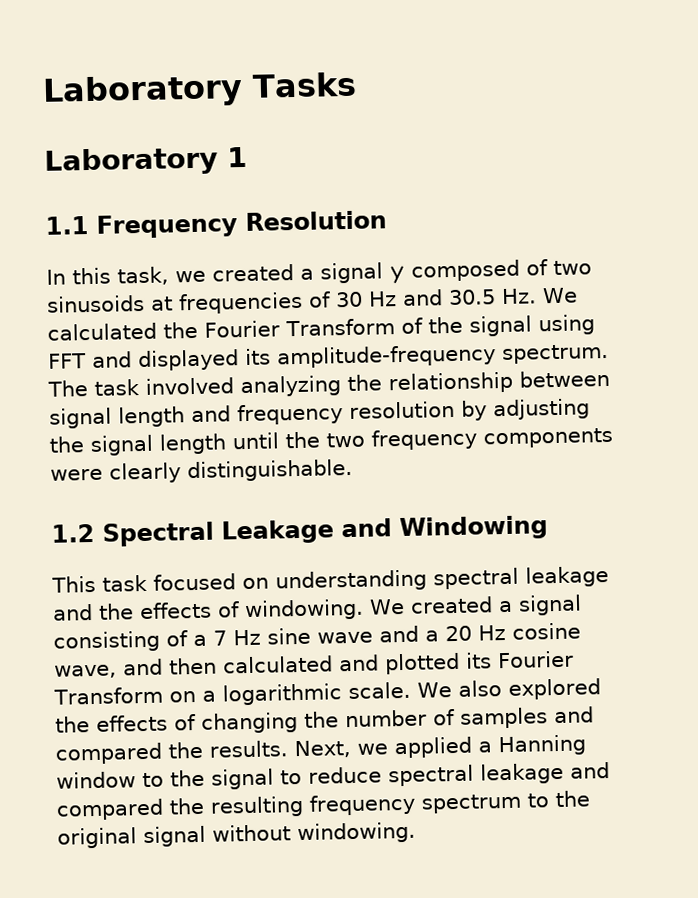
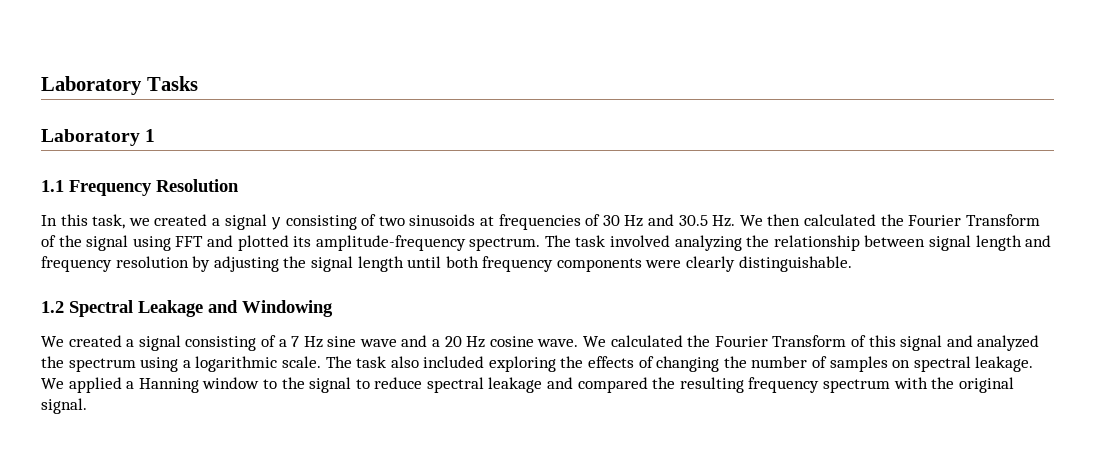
- In this task, we created a signal y composed of two sinusoids at frequencies of 30 Hz and 30.5 Hz. We calculated the Fourier Transform of the signal using FFT and displayed its amplitude-frequency spectrum.
+ In this task, we created a signal y consisting of two sinusoids at frequencies of 30 Hz and 30.5 Hz. We then calculated the Fourier Transform of the signal using FFT and plotted its amplitude-frequency spectrum.
- The task involved analyzing the relationship between signal length and frequency resolution by adjusting the signal length until the two frequency components were clearly distinguishable.
+ The task involved analyzing the relationship between signal length and frequency resolution by adjusting the signal length until both frequency components were clearly distinguishable.
- This task focused on understanding spectral leakage and the effects of windowing. We created a signal consisting of a 7 Hz sine wave and a 20 Hz cosine wave, and then calculated and plotted its Fourier Transform on a logarithmic scale. We also explored the effects of changing the number of samples and compared the results. Next, we applied a Hanning window to the signal to reduce spectral leakage and compared the resulting frequency spectrum to the original signal without windowing.
+ We created a signal consisting of a 7 Hz sine wave and a 20 Hz cosine wave. We calculated the Fourier Transform of this signal and analyzed the spectrum using a logarithmic scale. The task also included exploring the effects of changing the number of samples on spectral leakage. We applied a Hanning window to the signal to reduce spectral leakage and compared the resulting frequency spectrum with the original signal.

